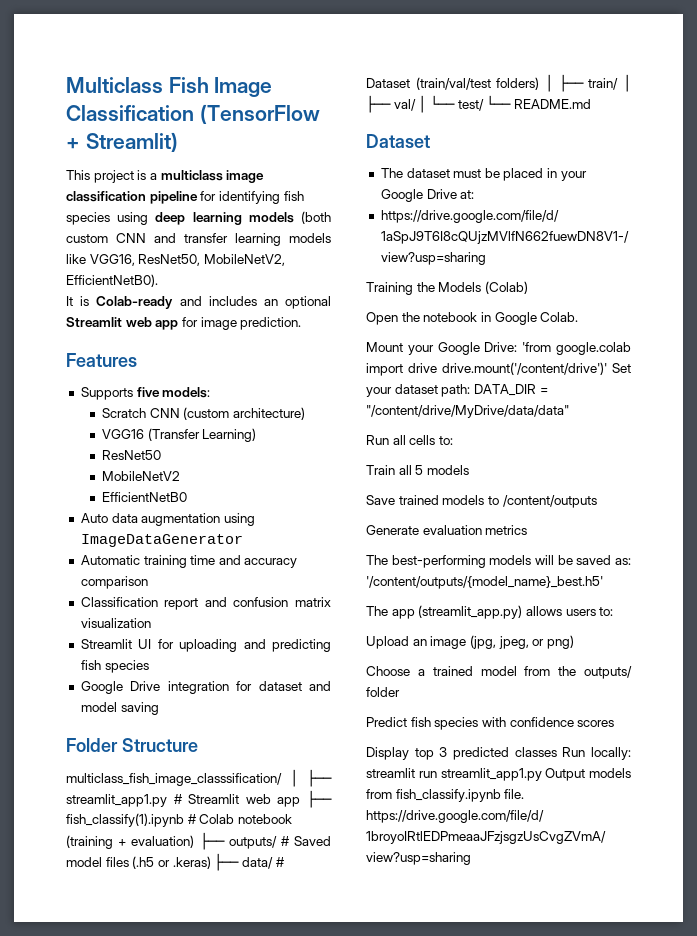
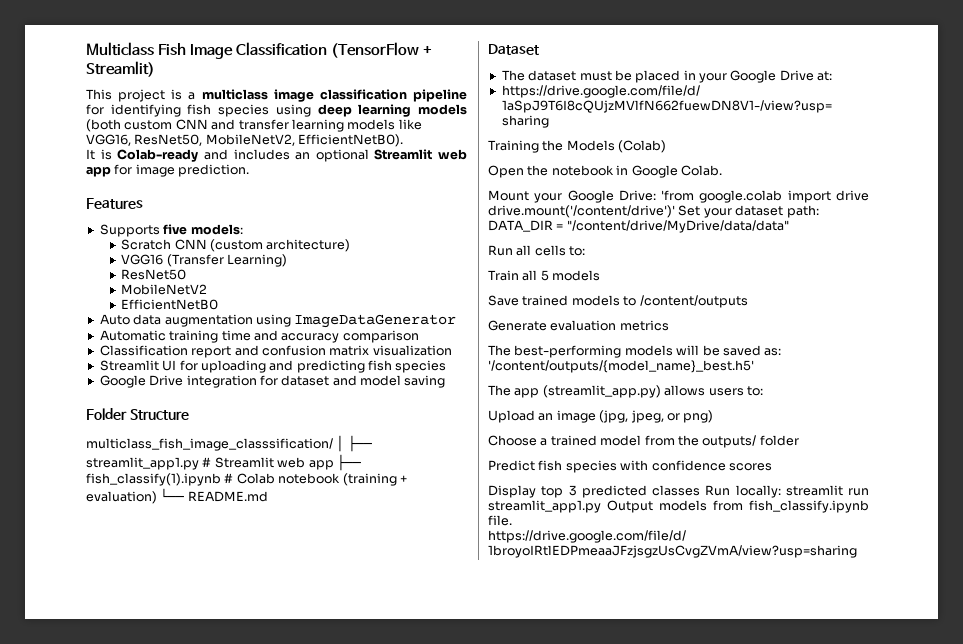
- multiclass_fish_image_classsification/ │ ├── streamlit_app1.py # Streamlit web app ├── fish_classify(1).ipynb # Colab notebook (training + evaluation) ├── outputs/ # Saved model files (.h5 or .keras) ├── data/ # Dataset (train/val/test folders) │ ├── train/ │ ├── val/ │ └── test/ └── README.md
+ multiclass_fish_image_classsification/ │ ├── streamlit_app1.py # Streamlit web app ├── fish_classify(1).ipynb # Colab notebook (training + evaluation) └── README.md

